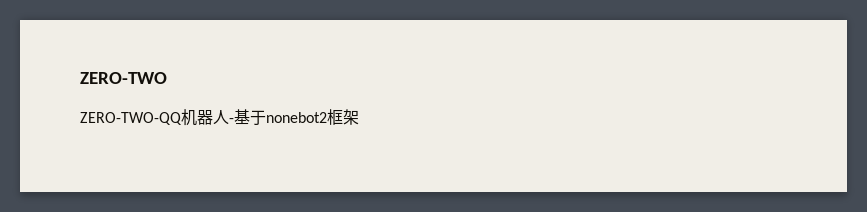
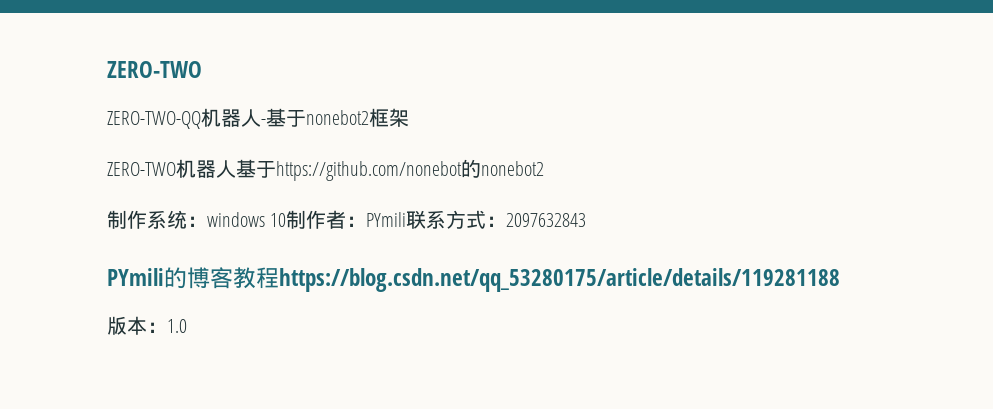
+ ZERO-TWO机器人基于https://github.com/nonebot的nonebot2
+ 制作系统：windows 10制作者：PYmili联系方式：2097632843
+ PYmili的博客教程https://blog.csdn.net/qq_53280175/article/details/119281188
+ 版本：1.0

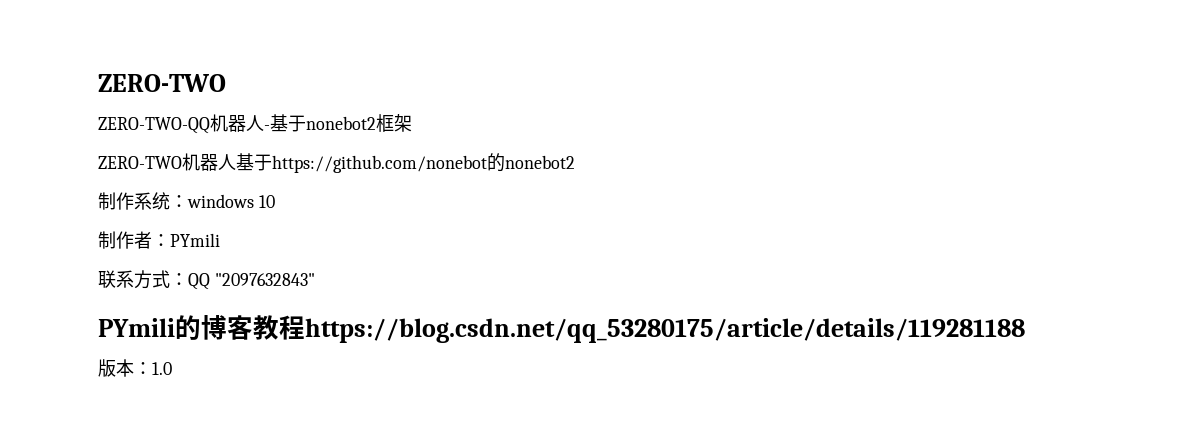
- 制作系统：windows 10制作者：PYmili联系方式：2097632843
+ 制作系统：windows 10
+ 制作者：PYmili
+ 联系方式：QQ "2097632843"

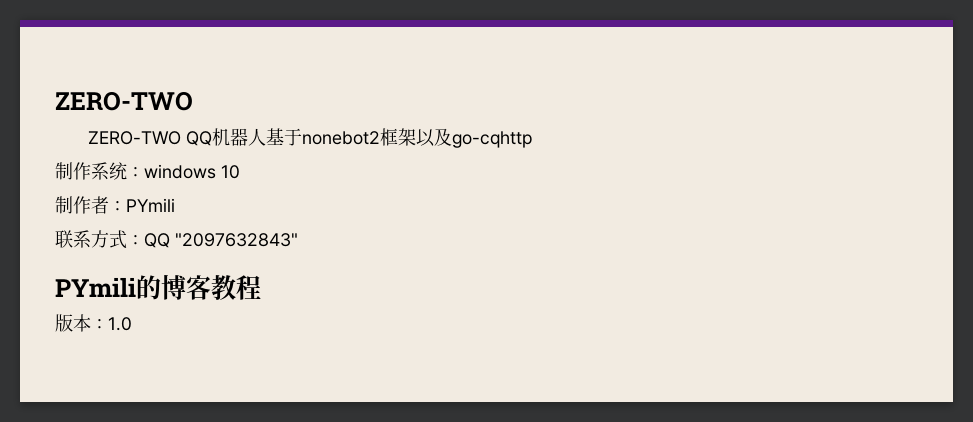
- ZERO-TWO-QQ机器人-基于nonebot2框架
- ZERO-TWO机器人基于https://github.com/nonebot的nonebot2
+ ZERO-TWO QQ机器人基于nonebot2框架以及go-cqhttp
- PYmili的博客教程https://blog.csdn.net/qq_53280175/article/details/119281188
+ PYmili的博客教程

